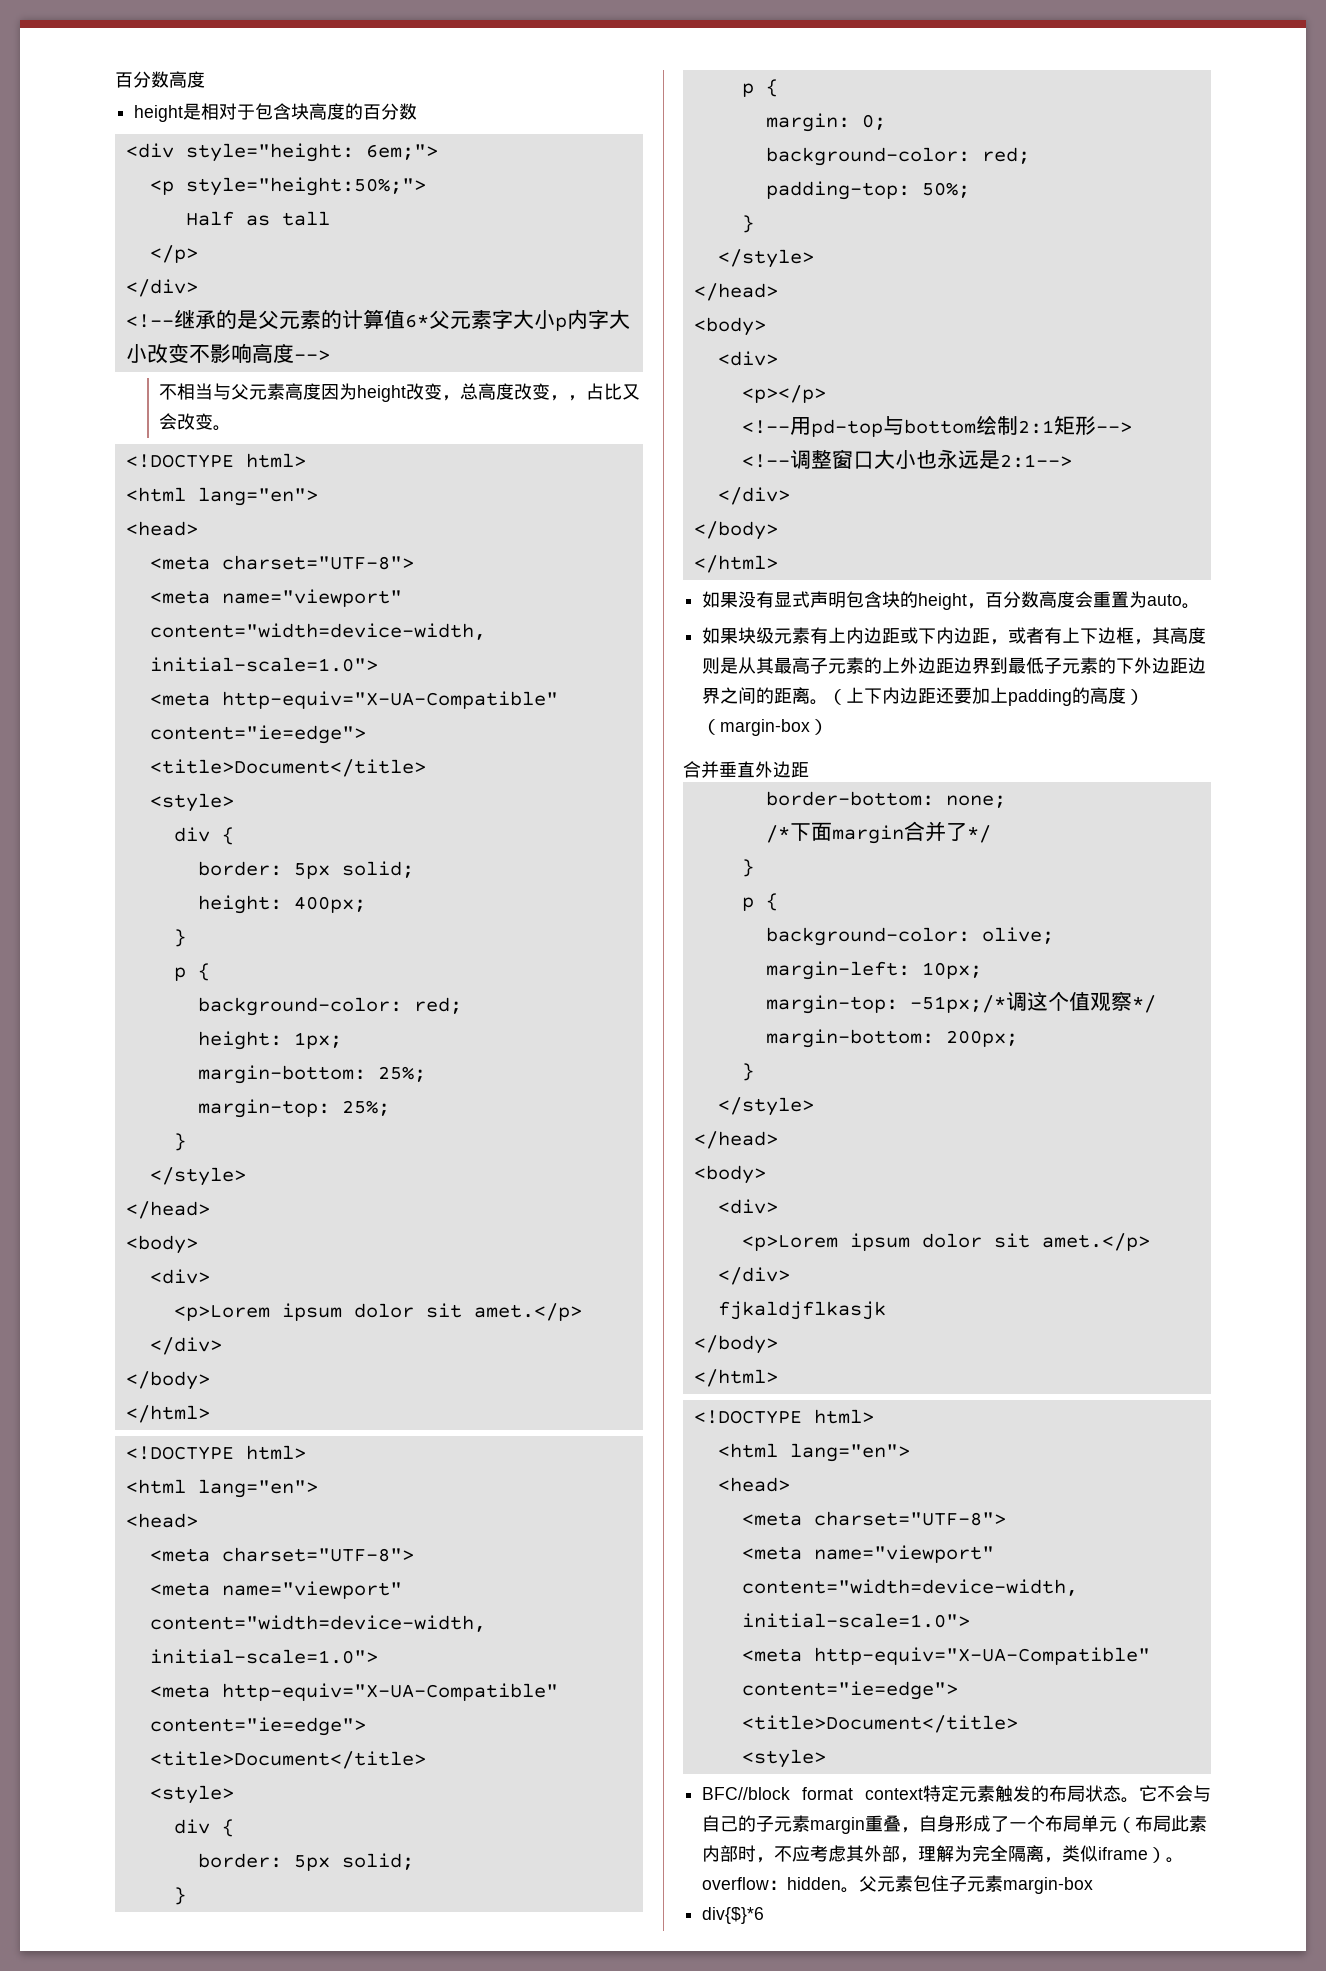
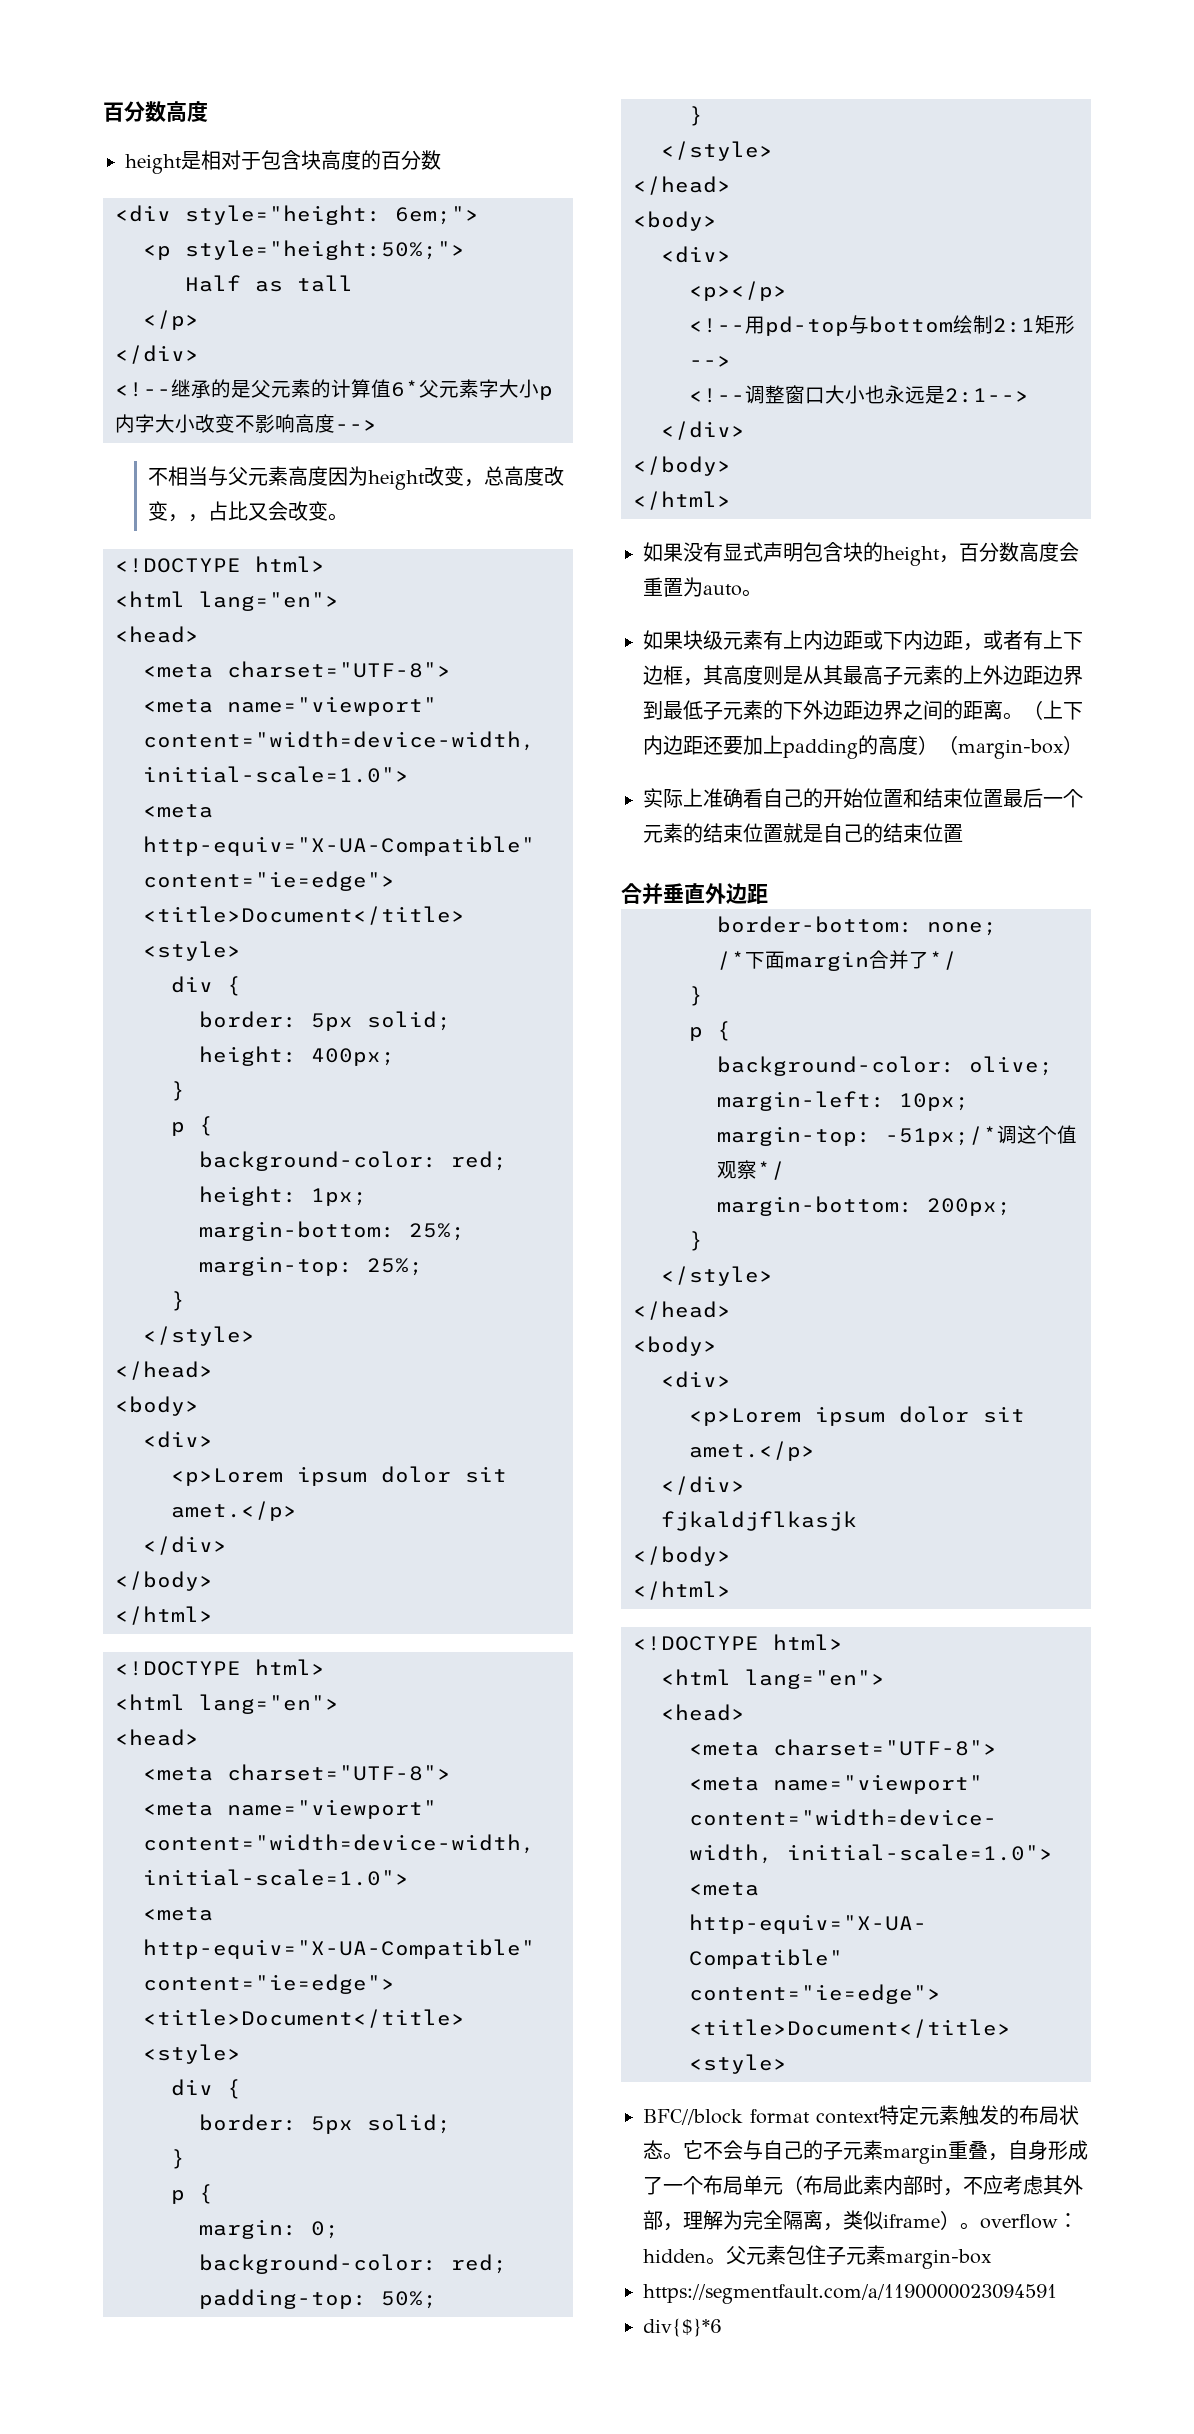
+ 实际上准确看自己的开始位置和结束位置最后一个元素的结束位置就是自己的结束位置
+ https://segmentfault.com/a/1190000023094591

